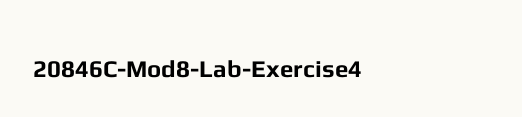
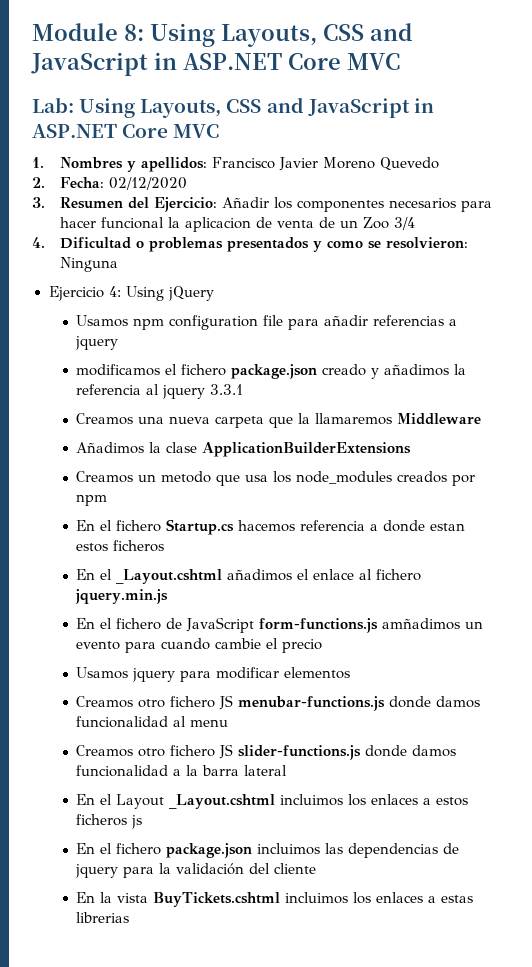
- 20846C-Mod8-Lab-Exercise4
+ Module 8: Using Layouts, CSS and JavaScript in ASP.NET Core MVC
+ Lab: Using Layouts, CSS and JavaScript in ASP.NET Core MVC
+ 1. Nombres y apellidos: Francisco Javier Moreno Quevedo
+ 2. Fecha: 02/12/2020
+ 3. Resumen del Ejercicio: Añadir los componentes necesarios para hacer funcional la aplicacion de venta de un Zoo 3/4
+ 4. Dificultad o problemas presentados y como se resolvieron: Ninguna
+ Ejercicio 4: Using jQuery
+ Usamos npm configuration file para añadir referencias a jquery
+ modificamos el fichero package.json creado y añadimos la referencia al jquery 3.3.1
+ Creamos una nueva carpeta que la llamaremos Middleware
+ Añadimos la clase ApplicationBuilderExtensions
+ Creamos un metodo que usa los node_modules creados por npm
+ En el fichero Startup.cs hacemos referencia a donde estan estos ficheros
+ En el _Layout.cshtml añadimos el enlace al fichero jquery.min.js
+ En el fichero de JavaScript form-functions.js amñadimos un evento para cuando cambie el precio
+ Usamos jquery para modificar elementos
+ Creamos otro fichero JS menubar-functions.js donde damos funcionalidad al menu
+ Creamos otro fichero JS slider-functions.js donde damos funcionalidad a la barra lateral
+ En el Layout _Layout.cshtml incluimos los enlaces a estos ficheros js
+ En el fichero package.json incluimos las dependencias de jquery para la validación del cliente
+ En la vista BuyTickets.cshtml incluimos los enlaces a estas librerias

